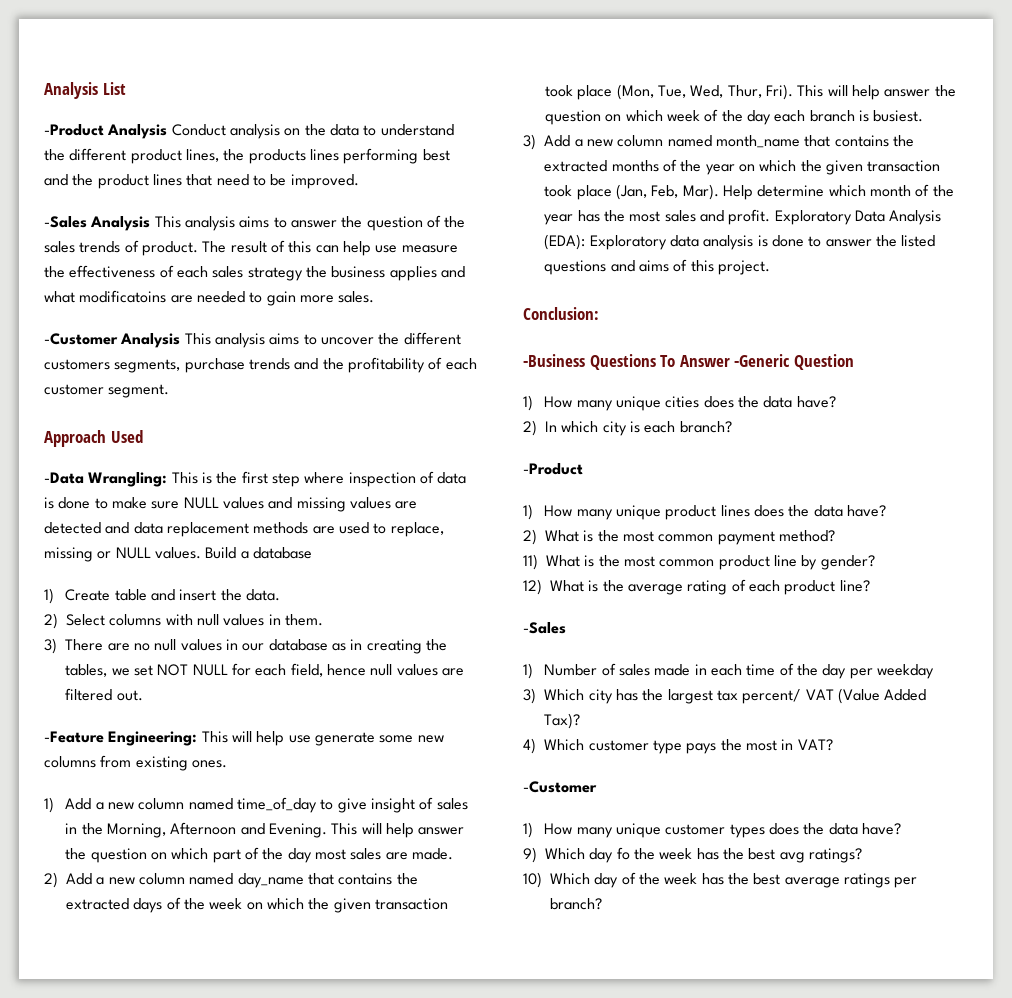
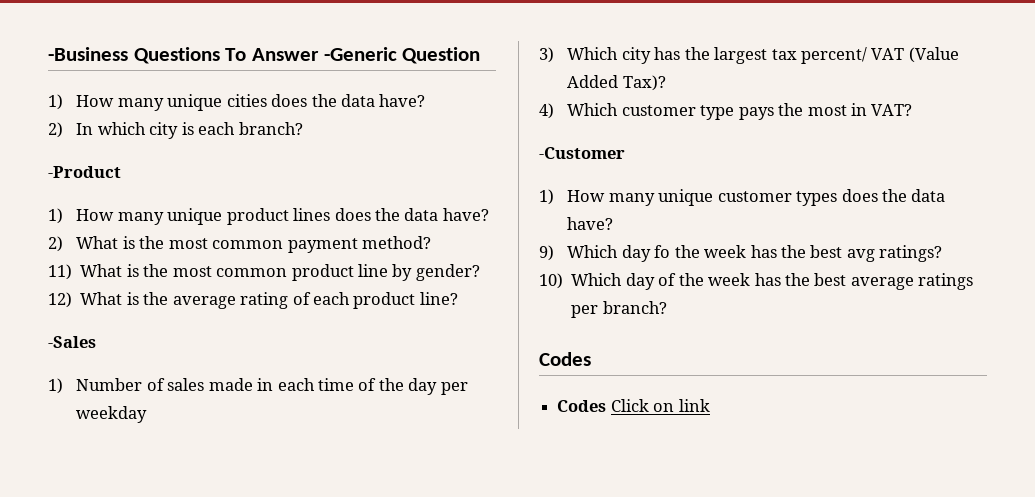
- Analysis List
- -Product Analysis Conduct analysis on the data to understand the different product lines, the products lines performing best and the product lines that need to be improved.
- -Sales Analysis This analysis aims to answer the question of the sales trends of product. The result of this can help use measure the effectiveness of each sales strategy the business applies and what modificatoins are needed to gain more sales.
- -Customer Analysis This analysis aims to uncover the different customers segments, purchase trends and the profitability of each customer segment.
- Approach Used
- -Data Wrangling: This is the first step where inspection of data is done to make sure NULL values and missing values are detected and data replacement methods are used to replace, missing or NULL values. Build a database
- 1) Create table and insert the data.
- 2) Select columns with null values in them.
- 3) There are no null values in our database as in creating the tables, we set NOT NULL for each field, hence null values are filtered out.
- -Feature Engineering: This will help use generate some new columns from existing ones.
- 1) Add a new column named time_of_day to give insight of sales in the Morning, Afternoon and Evening. This will help answer the question on which part of the day most sales are made.
- 2) Add a new column named day_name that contains the extracted days of the week on which the given transaction took place (Mon, Tue, Wed, Thur, Fri). This will help answer the question on which week of the day each branch is busiest.
- 3) Add a new column named month_name that contains the extracted months of the year on which the given transaction took place (Jan, Feb, Mar). Help determine which month of the year has the most sales and profit. Exploratory Data Analysis (EDA): Exploratory data analysis is done to answer the listed questions and aims of this project.
- Conclusion:
  10) Which day of the week has the best average ratings per branch?
+ Codes
+ Codes Click on link

